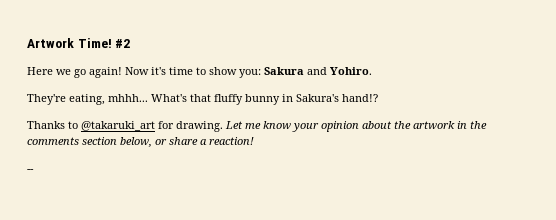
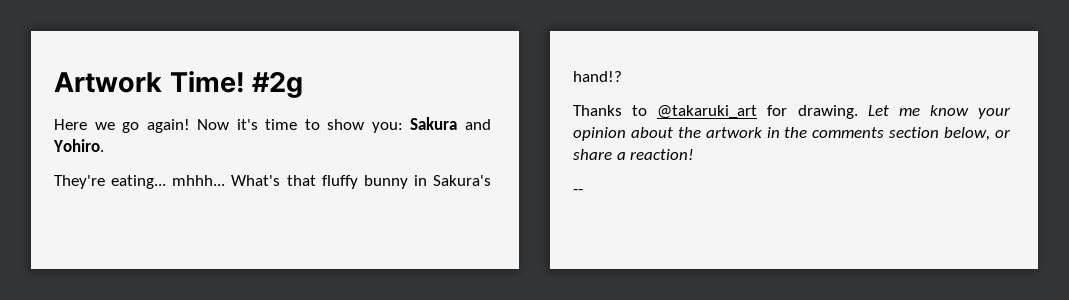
- #2
+ #2g
- They're eating, mhhh...
+ They're eating... mhhh...

